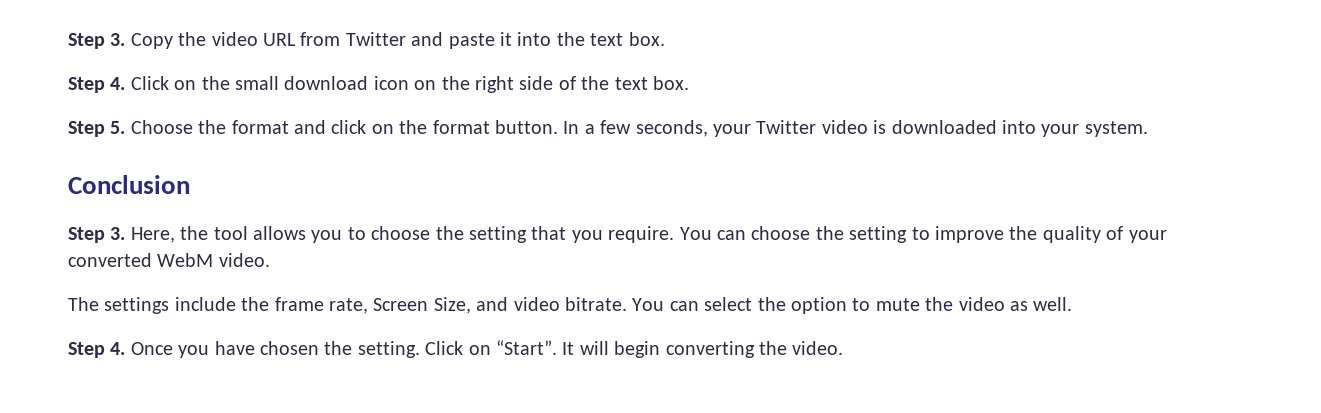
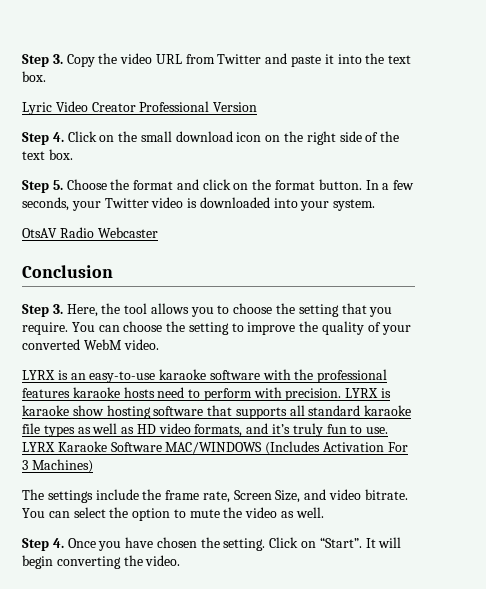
+ Lyric Video Creator Professional Version
+ OtsAV Radio Webcaster
+ LYRX is an easy-to-use karaoke software with the professional features karaoke hosts need to perform with precision. LYRX is karaoke show hosting software that supports all standard karaoke file types as well as HD video formats, and it’s truly fun to use. LYRX Karaoke Software MAC/WINDOWS (Includes Activation For 3 Machines)

